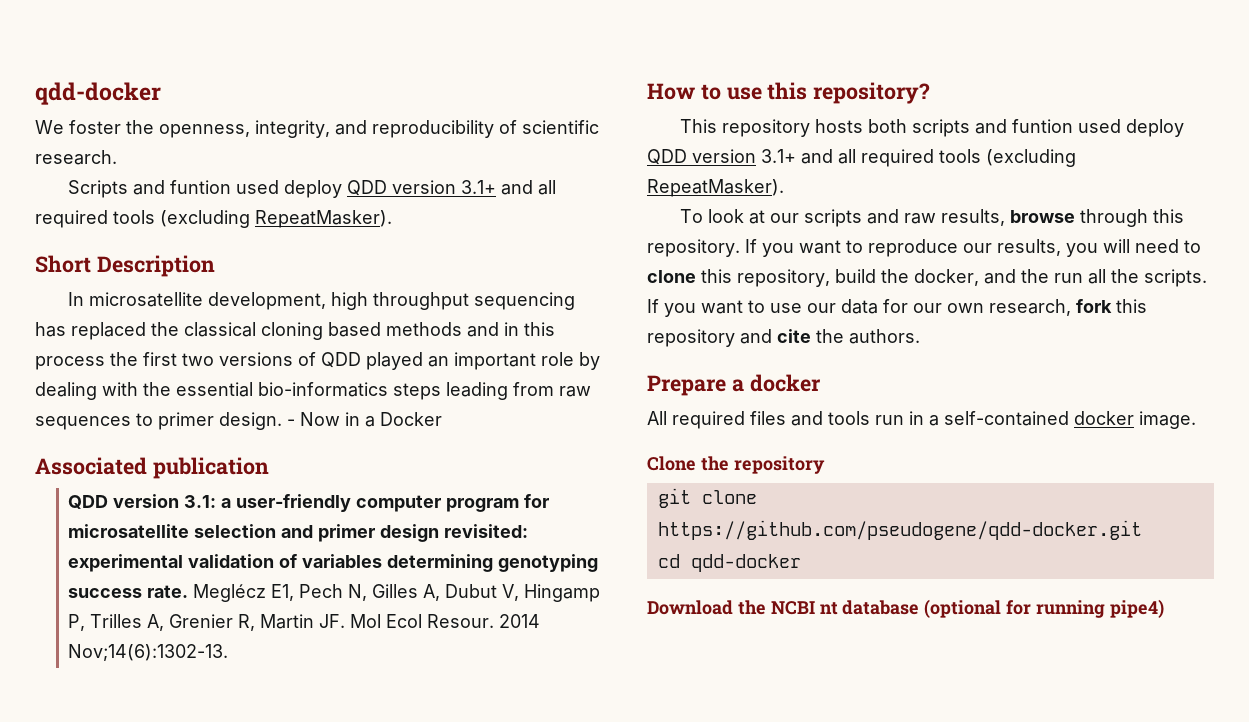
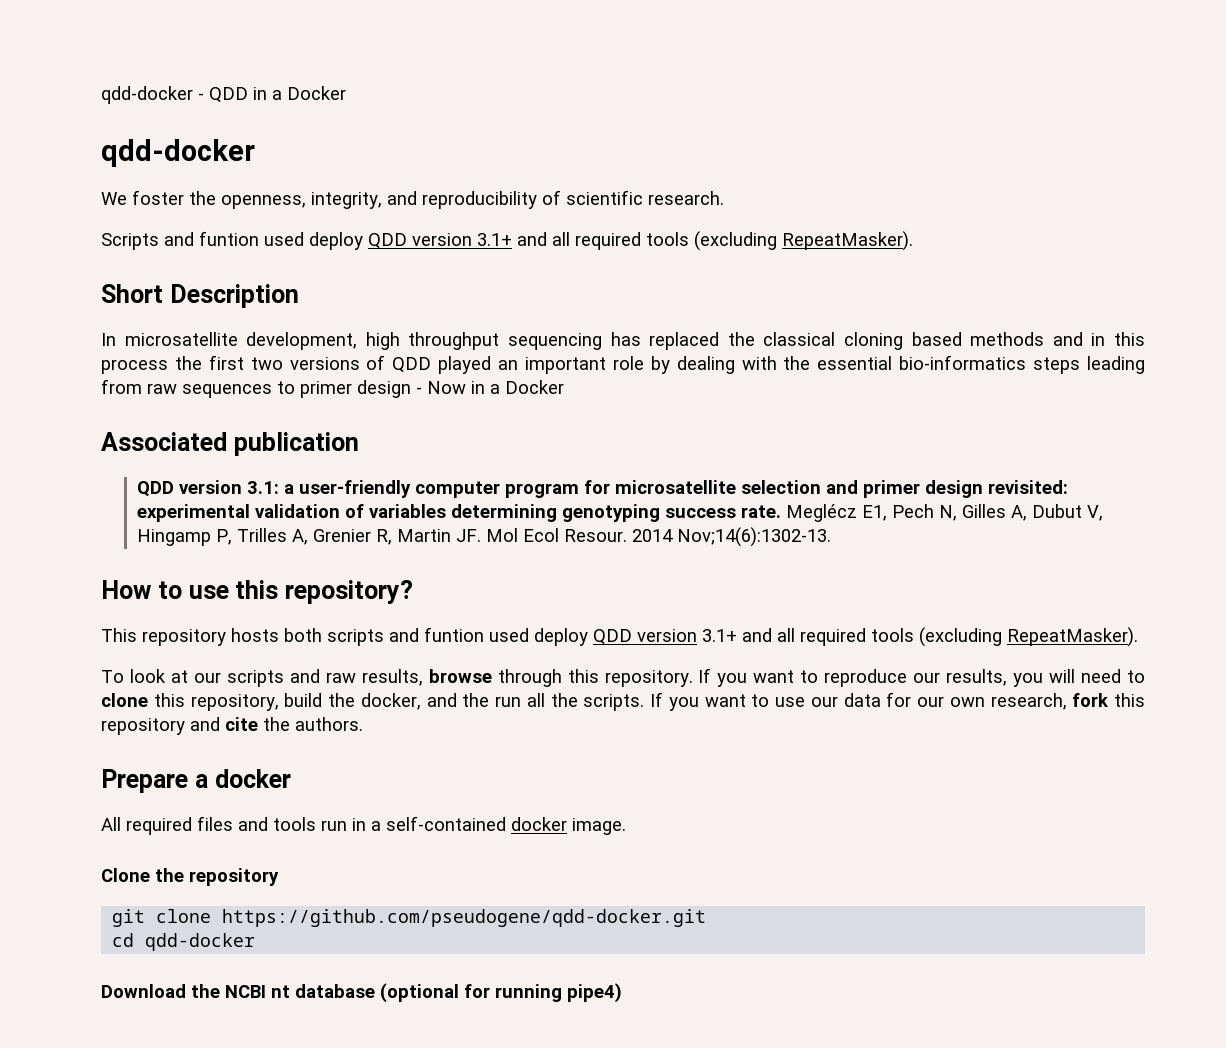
+ qdd-docker - QDD in a Docker
- In microsatellite development, high throughput sequencing has replaced the classical cloning based methods and in this process the first two versions of QDD played an important role by dealing with the essential bio-informatics steps leading from raw sequences to primer design. - Now in a Docker
+ In microsatellite development, high throughput sequencing has replaced the classical cloning based methods and in this process the first two versions of QDD played an important role by dealing with the essential bio-informatics steps leading from raw sequences to primer design - Now in a Docker

